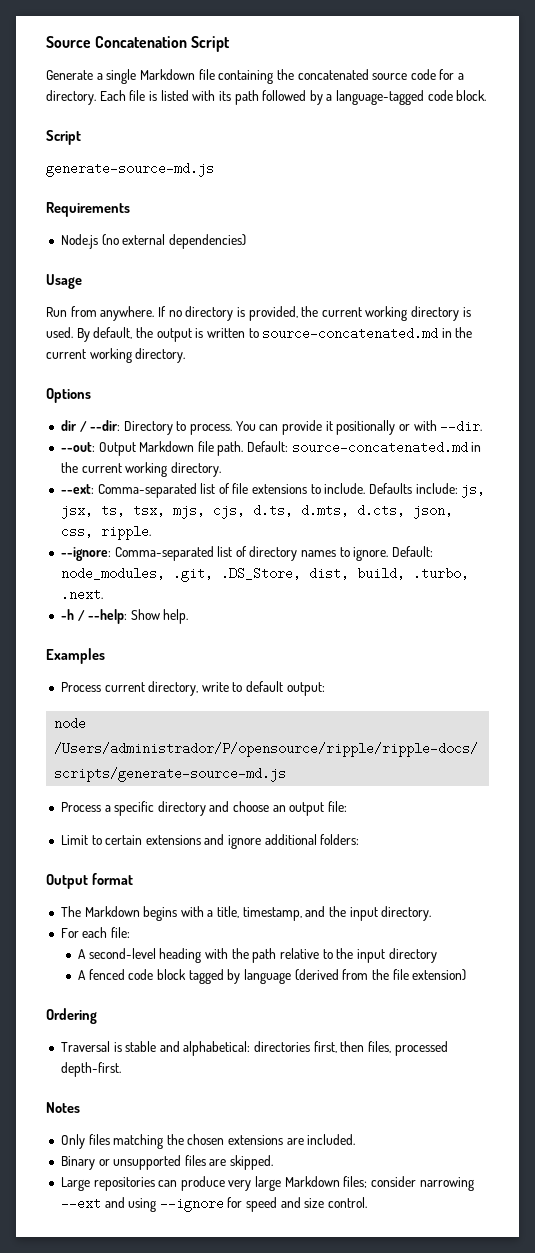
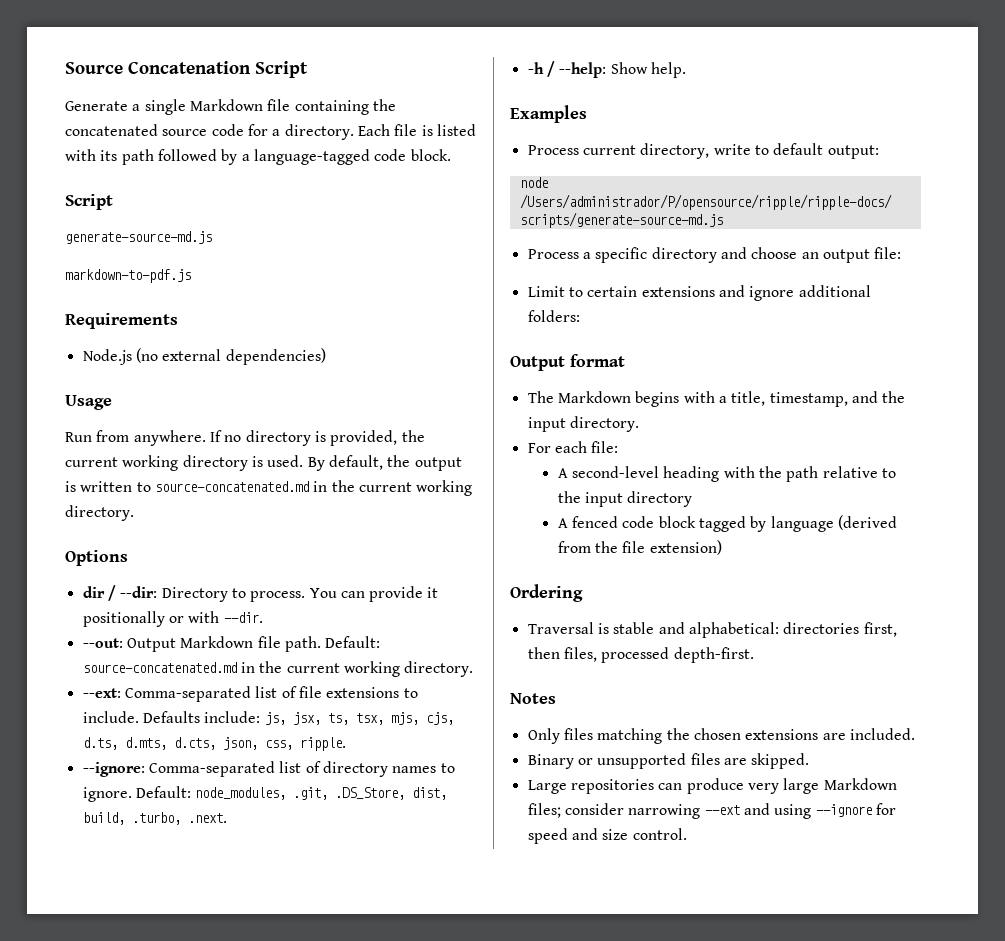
+ markdown-to-pdf.js

